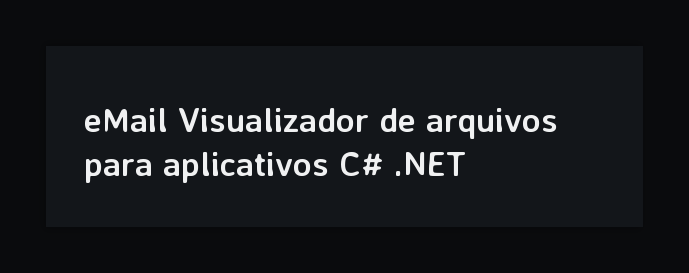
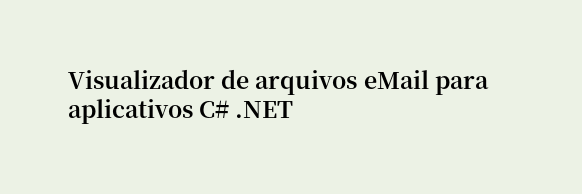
- eMail Visualizador de arquivos para aplicativos C# .NET
+ Visualizador de arquivos eMail para aplicativos C# .NET

